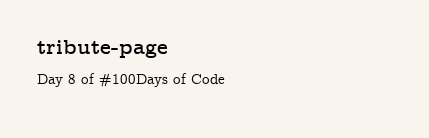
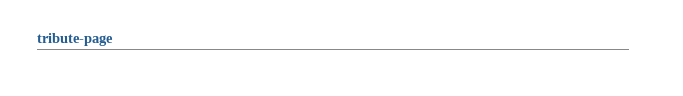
- Day 8 of #100Days of Code

